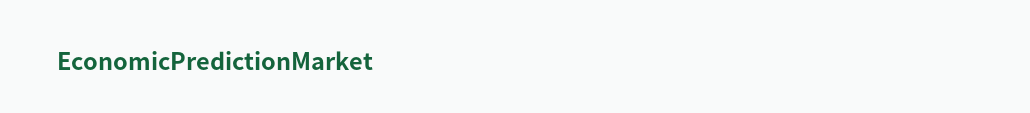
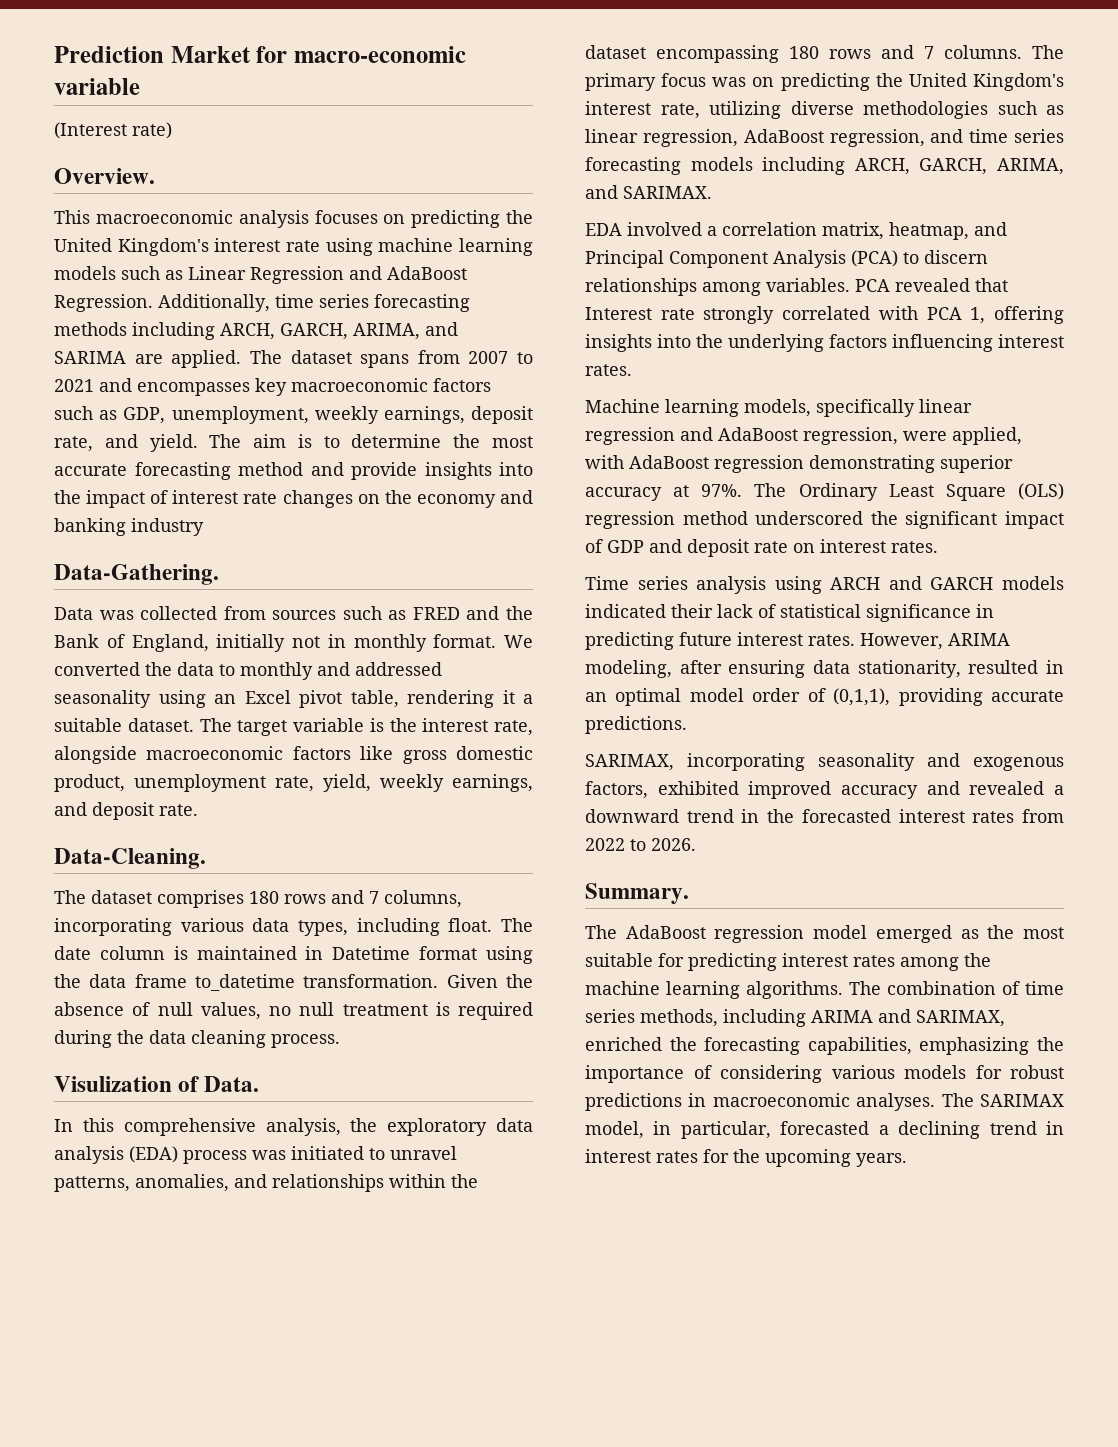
- EconomicPredictionMarket
+ Prediction Market for macro-economic variable
+ (Interest rate)
+ Overview.
+ This macroeconomic analysis focuses on predicting the United Kingdom's interest rate using machine learning models such as Linear Regression and AdaBoost Regression. Additionally, time series forecasting methods including ARCH, GARCH, ARIMA, and SARIMA are applied. The dataset spans from 2007 to 2021 and encompasses key macroeconomic factors such as GDP, unemployment, weekly earnings, deposit rate, and yield. The aim is to determine the most accurate forecasting method and provide insights into the impact of interest rate changes on the economy and banking industry
+ Data-Gathering.
+ Data was collected from sources such as FRED and the Bank of England, initially not in monthly format. We converted the data to monthly and addressed seasonality using an Excel pivot table, rendering it a suitable dataset. The target variable is the interest rate, alongside macroeconomic factors like gross domestic product, unemployment rate, yield, weekly earnings, and deposit rate.
+ Data-Cleaning.
+ The dataset comprises 180 rows and 7 columns, incorporating various data types, including float. The date column is maintained in Datetime format using the data frame to_datetime transformation. Given the absence of null values, no null treatment is required during the data cleaning process.
+ Visulization of Data.
+ In this comprehensive analysis, the exploratory data analysis (EDA) process was initiated to unravel patterns, anomalies, and relationships within the dataset encompassing 180 rows and 7 columns. The primary focus was on predicting the United Kingdom's interest rate, utilizing diverse methodologies such as linear regression, AdaBoost regression, and time series forecasting models including ARCH, GARCH, ARIMA, and SARIMAX.
+ EDA involved a correlation matrix, heatmap, and Principal Component Analysis (PCA) to discern relationships among variables. PCA revealed that Interest rate strongly correlated with PCA 1, offering insights into the underlying factors influencing interest rates.
+ Machine learning models, specifically linear regression and AdaBoost regression, were applied, with AdaBoost regression demonstrating superior accuracy at 97%. The Ordinary Least Square (OLS) regression method underscored the significant impact of GDP and deposit rate on interest rates.
+ Time series analysis using ARCH and GARCH models indicated their lack of statistical significance in predicting future interest rates. However, ARIMA modeling, after ensuring data stationarity, resulted in an optimal model order of (0,1,1), providing accurate predictions.
+ SARIMAX, incorporating seasonality and exogenous factors, exhibited improved accuracy and revealed a downward trend in the forecasted interest rates from 2022 to 2026.
+ Summary.
+ The AdaBoost regression model emerged as the most suitable for predicting interest rates among the machine learning algorithms. The combination of time series methods, including ARIMA and SARIMAX, enriched the forecasting capabilities, emphasizing the importance of considering various models for robust predictions in macroeconomic analyses. The SARIMAX model, in particular, forecasted a declining trend in interest rates for the upcoming years.

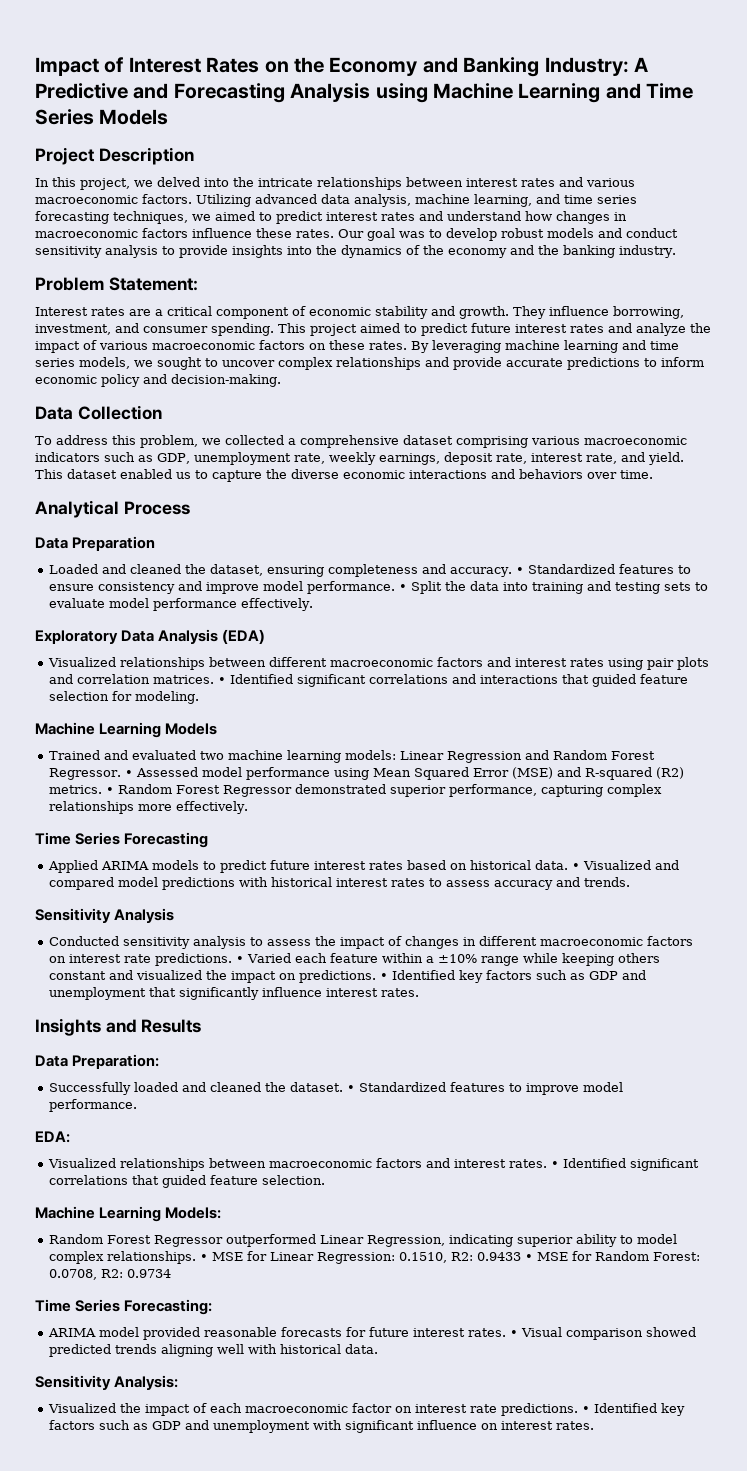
- Prediction Market for macro-economic variable
- (Interest rate)
- Overview.
- This macroeconomic analysis focuses on predicting the United Kingdom's interest rate using machine learning models such as Linear Regression and AdaBoost Regression. Additionally, time series forecasting methods including ARCH, GARCH, ARIMA, and SARIMA are applied. The dataset spans from 2007 to 2021 and encompasses key macroeconomic factors such as GDP, unemployment, weekly earnings, deposit rate, and yield. The aim is to determine the most accurate forecasting method and provide insights into the impact of interest rate changes on the economy and banking industry
- Data-Gathering.
- Data was collected from sources such as FRED and the Bank of England, initially not in monthly format. We converted the data to monthly and addressed seasonality using an Excel pivot table, rendering it a suitable dataset. The target variable is the interest rate, alongside macroeconomic factors like gross domestic product, unemployment rate, yield, weekly earnings, and deposit rate.
- Data-Cleaning.
- The dataset comprises 180 rows and 7 columns, incorporating various data types, including float. The date column is maintained in Datetime format using the data frame to_datetime transformation. Given the absence of null values, no null treatment is required during the data cleaning process.
- Visulization of Data.
- In this comprehensive analysis, the exploratory data analysis (EDA) process was initiated to unravel patterns, anomalies, and relationships within the dataset encompassing 180 rows and 7 columns. The primary focus was on predicting the United Kingdom's interest rate, utilizing diverse methodologies such as linear regression, AdaBoost regression, and time series forecasting models including ARCH, GARCH, ARIMA, and SARIMAX.
- EDA involved a correlation matrix, heatmap, and Principal Component Analysis (PCA) to discern relationships among variables. PCA revealed that Interest rate strongly correlated with PCA 1, offering insights into the underlying factors influencing interest rates.
- Machine learning models, specifically linear regression and AdaBoost regression, were applied, with AdaBoost regression demonstrating superior accuracy at 97%. The Ordinary Least Square (OLS) regression method underscored the significant impact of GDP and deposit rate on interest rates.
- Time series analysis using ARCH and GARCH models indicated their lack of statistical significance in predicting future interest rates. However, ARIMA modeling, after ensuring data stationarity, resulted in an optimal model order of (0,1,1), providing accurate predictions.
- SARIMAX, incorporating seasonality and exogenous factors, exhibited improved accuracy and revealed a downward trend in the forecasted interest rates from 2022 to 2026.
- Summary.
- The AdaBoost regression model emerged as the most suitable for predicting interest rates among the machine learning algorithms. The combination of time series methods, including ARIMA and SARIMAX, enriched the forecasting capabilities, emphasizing the importance of considering various models for robust predictions in macroeconomic analyses. The SARIMAX model, in particular, forecasted a declining trend in interest rates for the upcoming years.
+ Impact of Interest Rates on the Economy and Banking Industry: A Predictive and Forecasting Analysis using Machine Learning and Time Series Models
+ Project Description
+ In this project, we delved into the intricate relationships between interest rates and various macroeconomic factors. Utilizing advanced data analysis, machine learning, and time series forecasting techniques, we aimed to predict interest rates and understand how changes in macroeconomic factors influence these rates. Our goal was to develop robust models and conduct sensitivity analysis to provide insights into the dynamics of the economy and the banking industry.
+ Problem Statement:
+ Interest rates are a critical component of economic stability and growth. They influence borrowing, investment, and consumer spending. This project aimed to predict future interest rates and analyze the impact of various macroeconomic factors on these rates. By leveraging machine learning and time series models, we sought to uncover complex relationships and provide accurate predictions to inform economic policy and decision-making.
+ Data Collection
+ To address this problem, we collected a comprehensive dataset comprising various macroeconomic indicators such as GDP, unemployment rate, weekly earnings, deposit rate, interest rate, and yield. This dataset enabled us to capture the diverse economic interactions and behaviors over time.
+ Analytical Process
+ Data Preparation
+ Loaded and cleaned the dataset, ensuring completeness and accuracy. • Standardized features to ensure consistency and improve model performance. • Split the data into training and testing sets to evaluate model performance effectively.
+ Exploratory Data Analysis (EDA)
+ Visualized relationships between different macroeconomic factors and interest rates using pair plots and correlation matrices. • Identified significant correlations and interactions that guided feature selection for modeling.
+ Machine Learning Models
+ Trained and evaluated two machine learning models: Linear Regression and Random Forest Regressor. • Assessed model performance using Mean Squared Error (MSE) and R-squared (R2) metrics. • Random Forest Regressor demonstrated superior performance, capturing complex relationships more effectively.
+ Time Series Forecasting
+ Applied ARIMA models to predict future interest rates based on historical data. • Visualized and compared model predictions with historical interest rates to assess accuracy and trends.
+ Sensitivity Analysis
+ Conducted sensitivity analysis to assess the impact of changes in different macroeconomic factors on interest rate predictions. • Varied each feature within a ±10% range while keeping others constant and visualized the impact on predictions. • Identified key factors such as GDP and unemployment that significantly influence interest rates.
+ Insights and Results
+ Data Preparation:
+ Successfully loaded and cleaned the dataset. • Standardized features to improve model performance.
+ EDA:
+ Visualized relationships between macroeconomic factors and interest rates. • Identified significant correlations that guided feature selection.
+ Machine Learning Models:
+ Random Forest Regressor outperformed Linear Regression, indicating superior ability to model complex relationships. • MSE for Linear Regression: 0.1510, R2: 0.9433 • MSE for Random Forest: 0.0708, R2: 0.9734
+ Time Series Forecasting:
+ ARIMA model provided reasonable forecasts for future interest rates. • Visual comparison showed predicted trends aligning well with historical data.
+ Sensitivity Analysis:
+ Visualized the impact of each macroeconomic factor on interest rate predictions. • Identified key factors such as GDP and unemployment with significant influence on interest rates.

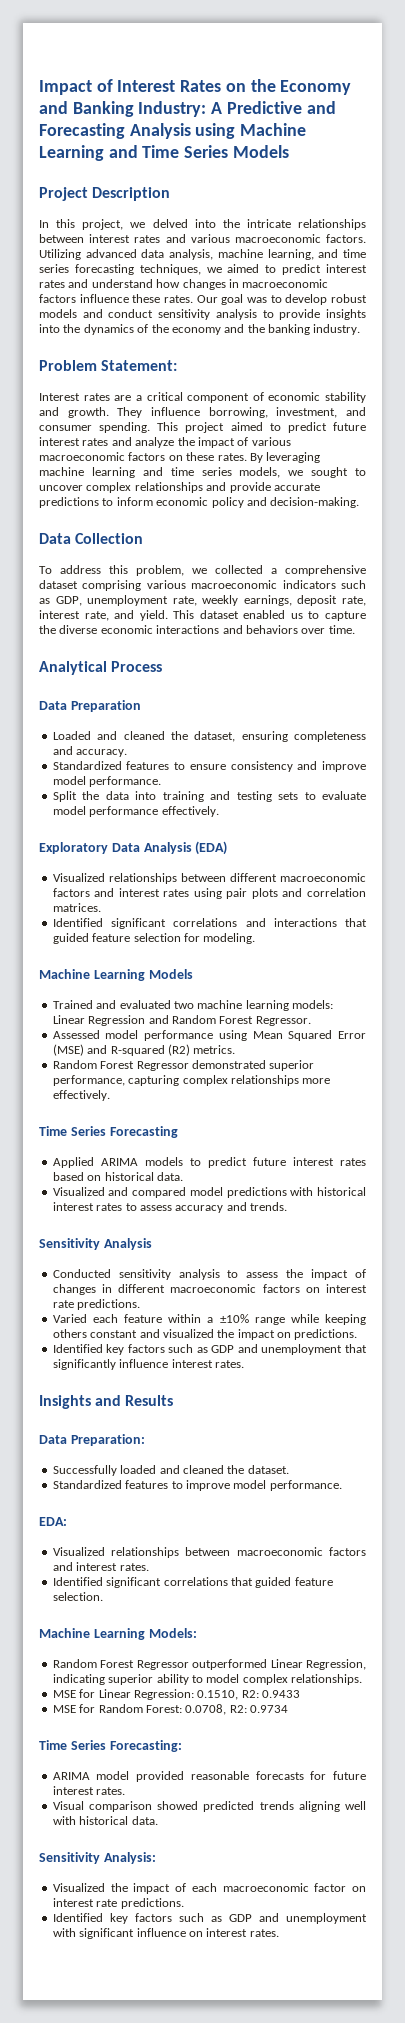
- Loaded and cleaned the dataset, ensuring completeness and accuracy. • Standardized features to ensure consistency and improve model performance. • Split the data into training and testing sets to evaluate model performance effectively.
+ Loaded and cleaned the dataset, ensuring completeness and accuracy.
+ Standardized features to ensure consistency and improve model performance.
+ Split the data into training and testing sets to evaluate model performance effectively.
- Visualized relationships between different macroeconomic factors and interest rates using pair plots and correlation matrices. • Identified significant correlations and interactions that guided feature selection for modeling.
+ Visualized relationships between different macroeconomic factors and interest rates using pair plots and correlation matrices.
+ Identified significant correlations and interactions that guided feature selection for modeling.
- Trained and evaluated two machine learning models: Linear Regression and Random Forest Regressor. • Assessed model performance using Mean Squared Error (MSE) and R-squared (R2) metrics. • Random Forest Regressor demonstrated superior performance, capturing complex relationships more effectively.
+ Trained and evaluated two machine learning models: Linear Regression and Random Forest Regressor.
+ Assessed model performance using Mean Squared Error (MSE) and R-squared (R2) metrics.
+ Random Forest Regressor demonstrated superior performance, capturing complex relationships more effectively.
- Applied ARIMA models to predict future interest rates based on historical data. • Visualized and compared model predictions with historical interest rates to assess accuracy and trends.
+ Applied ARIMA models to predict future interest rates based on historical data.
+ Visualized and compared model predictions with historical interest rates to assess accuracy and trends.
- Conducted sensitivity analysis to assess the impact of changes in different macroeconomic factors on interest rate predictions. • Varied each feature within a ±10% range while keeping others constant and visualized the impact on predictions. • Identified key factors such as GDP and unemployment that significantly influence interest rates.
+ Conducted sensitivity analysis to assess the impact of changes in different macroeconomic factors on interest rate predictions.
+ Varied each feature within a ±10% range while keeping others constant and visualized the impact on predictions.
+ Identified key factors such as GDP and unemployment that significantly influence interest rates.
- Successfully loaded and cleaned the dataset. • Standardized features to improve model performance.
+ Successfully loaded and cleaned the dataset.
+ Standardized features to improve model performance.
- Visualized relationships between macroeconomic factors and interest rates. • Identified significant correlations that guided feature selection.
+ Visualized relationships between macroeconomic factors and interest rates.
+ Identified significant correlations that guided feature selection.
- Random Forest Regressor outperformed Linear Regression, indicating superior ability to model complex relationships. • MSE for Linear Regression: 0.1510, R2: 0.9433 • MSE for Random Forest: 0.0708, R2: 0.9734
+ Random Forest Regressor outperformed Linear Regression, indicating superior ability to model complex relationships.
+ MSE for Linear Regression: 0.1510, R2: 0.9433
+ MSE for Random Forest: 0.0708, R2: 0.9734
- ARIMA model provided reasonable forecasts for future interest rates. • Visual comparison showed predicted trends aligning well with historical data.
+ ARIMA model provided reasonable forecasts for future interest rates.
+ Visual comparison showed predicted trends aligning well with historical data.
- Visualized the impact of each macroeconomic factor on interest rate predictions. • Identified key factors such as GDP and unemployment with significant influence on interest rates.
+ Visualized the impact of each macroeconomic factor on interest rate predictions.
+ Identified key factors such as GDP and unemployment with significant influence on interest rates.

